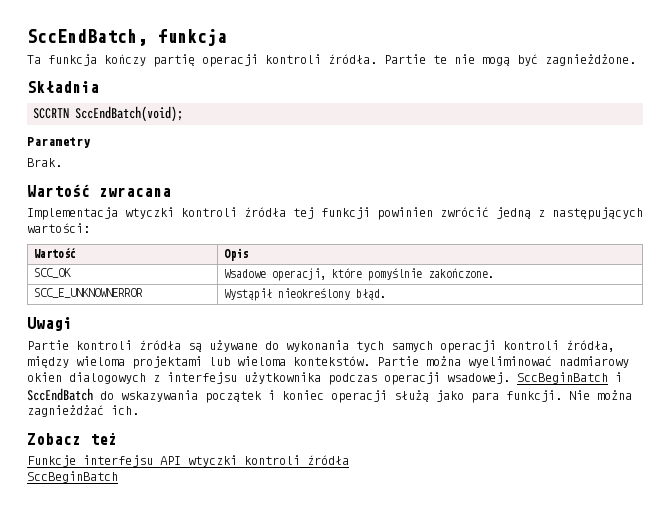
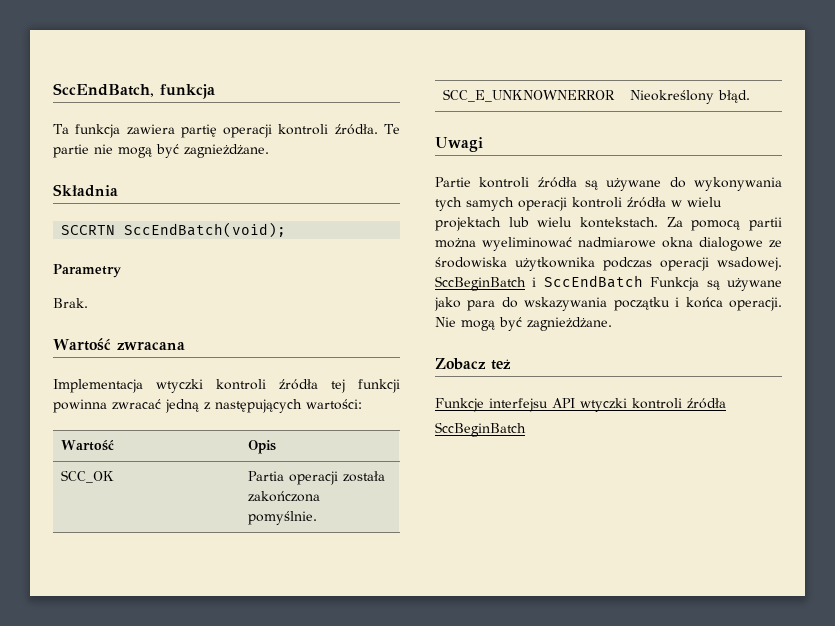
- Ta funkcja kończy partię operacji kontroli źródła.
+ Ta funkcja zawiera partię operacji kontroli źródła.
- Partie te nie mogą być zagnieżdżone.
+ Te partie nie mogą być zagnieżdżane.
- Implementacja wtyczki kontroli źródła tej funkcji powinien zwrócić jedną z następujących wartości:
+ Implementacja wtyczki kontroli źródła tej funkcji powinna zwracać jedną z następujących wartości:
- SCC_OK | Wsadowe operacji, które pomyślnie zakończone.
+ SCC_OK | Partia operacji została zakończona pomyślnie.
- SCC_E_UNKNOWNERROR | Wystąpił nieokreślony błąd.
+ SCC_E_UNKNOWNERROR | Nieokreślony błąd.
- Partie kontroli źródła są używane do wykonania tych samych operacji kontroli źródła, między wieloma projektami lub wieloma kontekstów. Partie można wyeliminować nadmiarowy okien dialogowych z interfejsu użytkownika podczas operacji wsadowej.
+ Partie kontroli źródła są używane do wykonywania tych samych operacji kontroli źródła w wielu projektach lub wielu kontekstach. Za pomocą partii można wyeliminować nadmiarowe okna dialogowe ze środowiska użytkownika podczas operacji wsadowej.
- SccBeginBatch i SccEndBatch do wskazywania początek i koniec operacji służą jako para funkcji. Nie można zagnieżdżać ich.
+ SccBeginBatch i SccEndBatch Funkcja są używane jako para do wskazywania początku i końca operacji. Nie mogą być zagnieżdżane.

